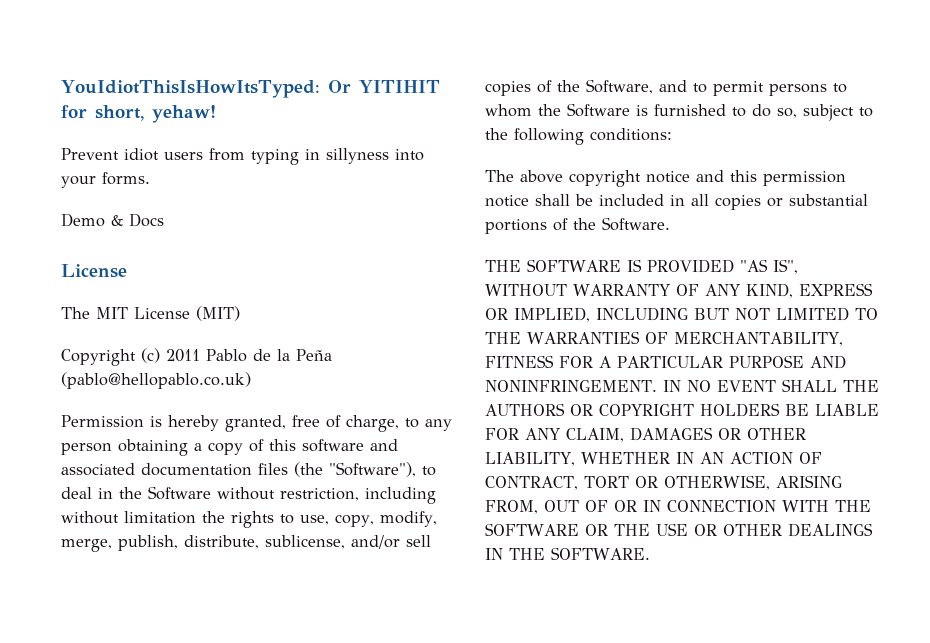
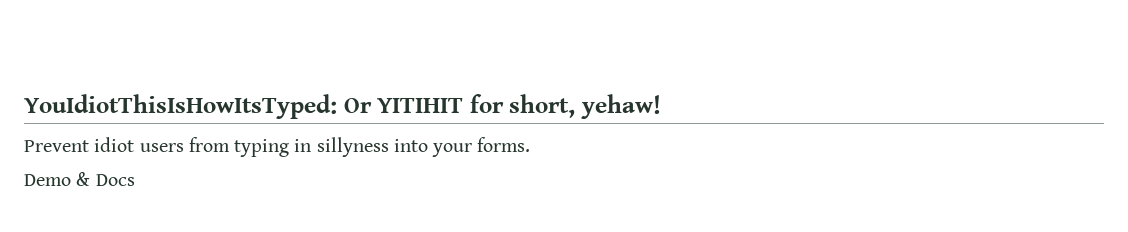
  Demo & Docs
- License
- The MIT License (MIT)
- Copyright (c) 2011 Pablo de la Peña (pablo@hellopablo.co.uk)
- Permission is hereby granted, free of charge, to any person obtaining a copy of this software and associated documentation files (the "Software"), to deal in the Software without restriction, including without limitation the rights to use, copy, modify, merge, publish, distribute, sublicense, and/or sell copies of the Software, and to permit persons to whom the Software is furnished to do so, subject to the following conditions:
- The above copyright notice and this permission notice shall be included in all copies or substantial portions of the Software.
- THE SOFTWARE IS PROVIDED "AS IS", WITHOUT WARRANTY OF ANY KIND, EXPRESS OR IMPLIED, INCLUDING BUT NOT LIMITED TO THE WARRANTIES OF MERCHANTABILITY, FITNESS FOR A PARTICULAR PURPOSE AND NONINFRINGEMENT. IN NO EVENT SHALL THE AUTHORS OR COPYRIGHT HOLDERS BE LIABLE FOR ANY CLAIM, DAMAGES OR OTHER LIABILITY, WHETHER IN AN ACTION OF CONTRACT, TORT OR OTHERWISE, ARISING FROM, OUT OF OR IN CONNECTION WITH THE SOFTWARE OR THE USE OR OTHER DEALINGS IN THE SOFTWARE.

